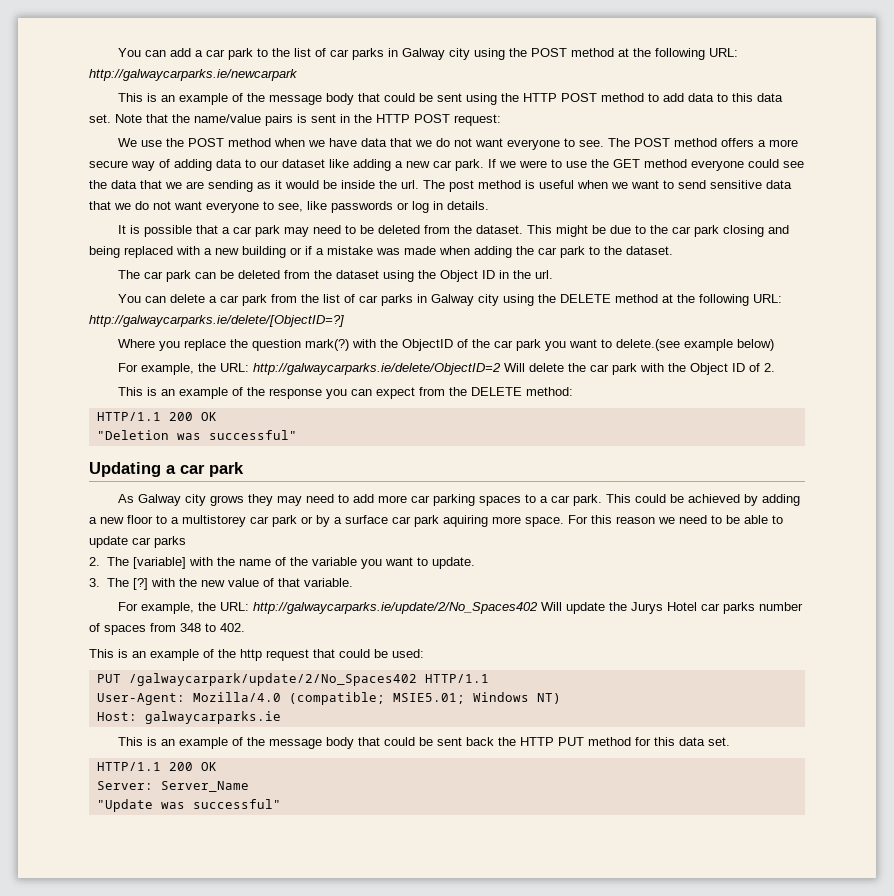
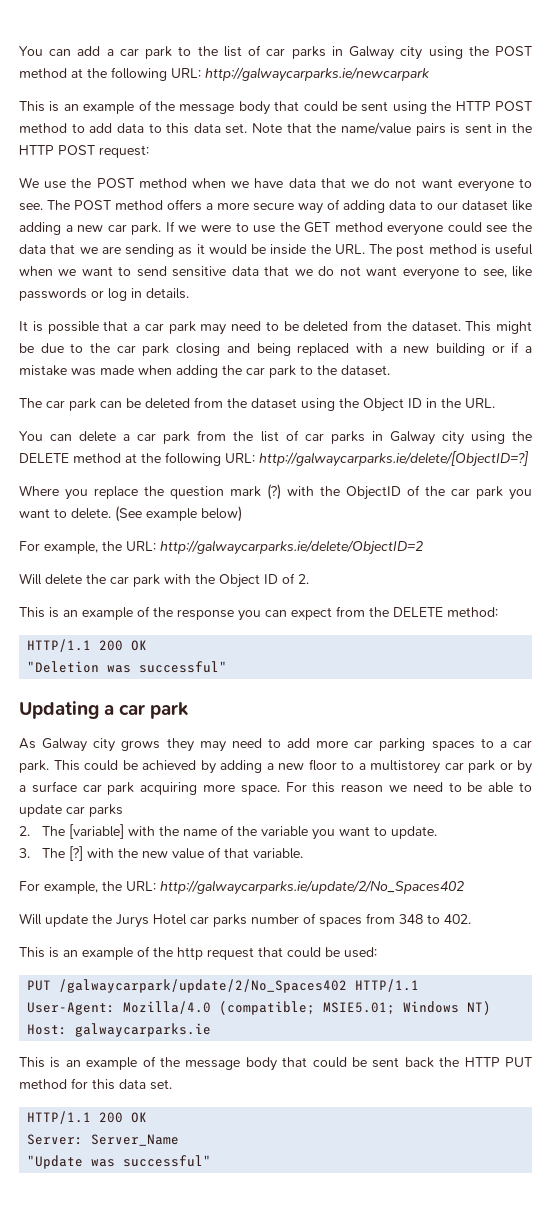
- If we were to use the GET method everyone could see the data that we are sending as it would be inside the url. The post method is useful when we want to send sensitive data that we do not want everyone to see, like passwords or log in details.
+ If we were to use the GET method everyone could see the data that we are sending as it would be inside the URL. The post method is useful when we want to send sensitive data that we do not want everyone to see, like passwords or log in details.
- The car park can be deleted from the dataset using the Object ID in the url.
+ The car park can be deleted from the dataset using the Object ID in the URL.
- Where you replace the question mark(?) with the ObjectID of the car park you want to delete.(see example below)
+ Where you replace the question mark (?) with the ObjectID of the car park you want to delete. (See example below)
- For example, the URL: http://galwaycarparks.ie/delete/ObjectID=2 Will delete the car park with the Object ID of 2.
+ For example, the URL: http://galwaycarparks.ie/delete/ObjectID=2
+ Will delete the car park with the Object ID of 2.
- This could be achieved by adding a new floor to a multistorey car park or by a surface car park aquiring more space.
+ This could be achieved by adding a new floor to a multistorey car park or by a surface car park acquiring more space.
- For example, the URL: http://galwaycarparks.ie/update/2/No_Spaces402 Will update the Jurys Hotel car parks number of spaces from 348 to 402.
+ For example, the URL: http://galwaycarparks.ie/update/2/No_Spaces402
+ Will update the Jurys Hotel car parks number of spaces from 348 to 402.

